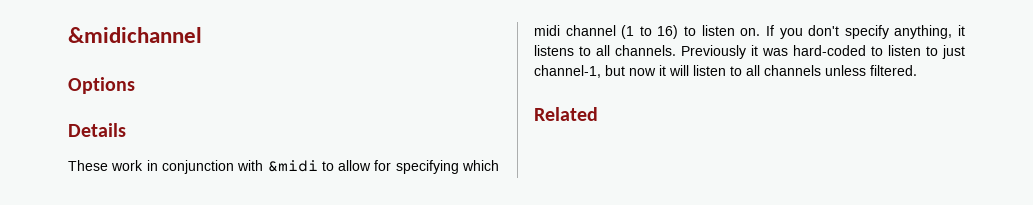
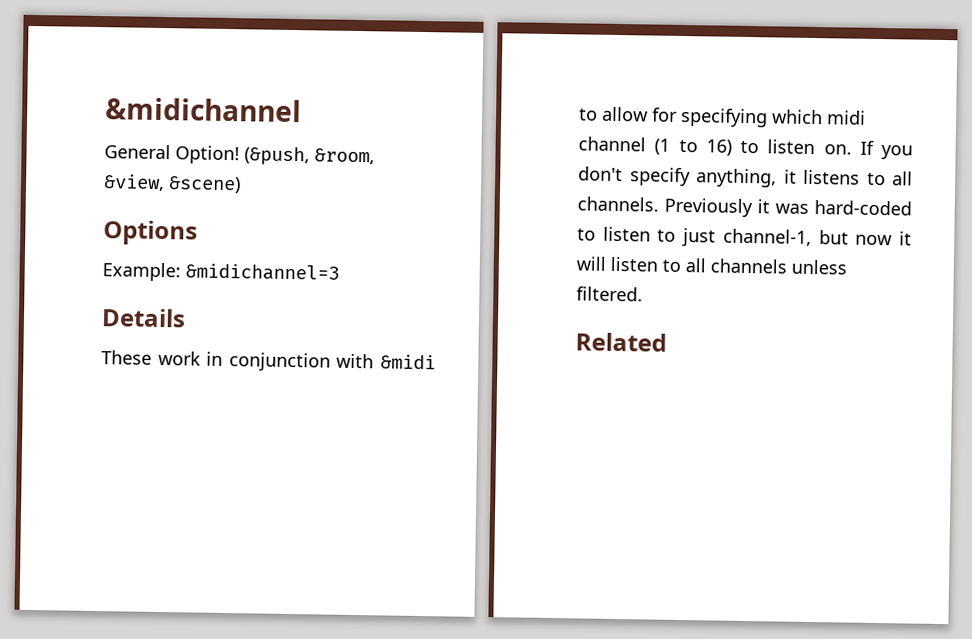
+ General Option! (&push, &room, &view, &scene)
+ Example: &midichannel=3

